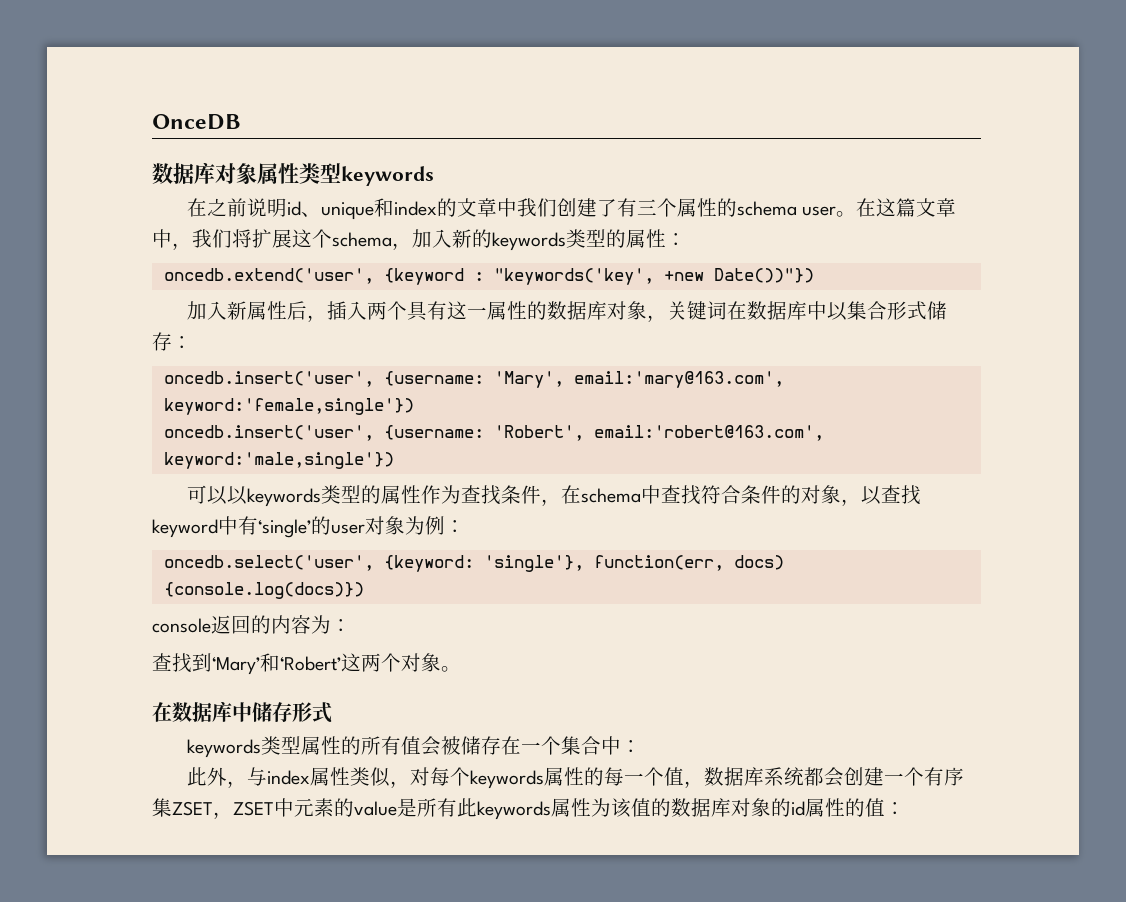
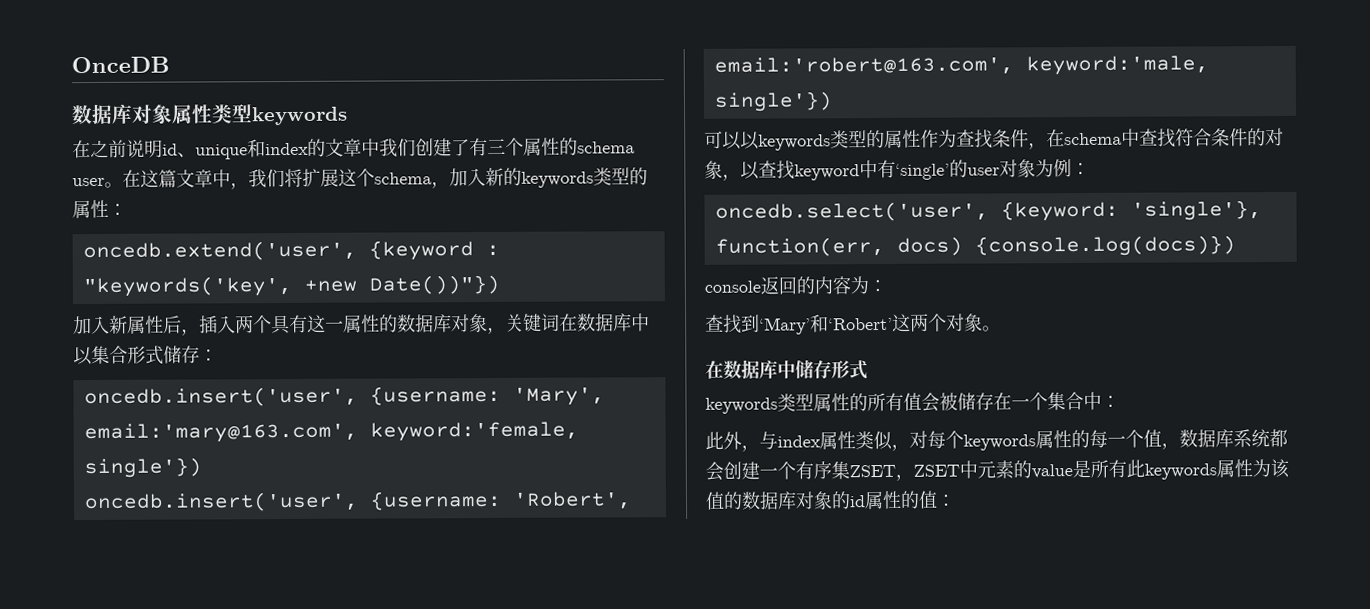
- oncedb.insert('user', {username: 'Mary', email:'mary@163.com', keyword:'female,single'})
+ oncedb.insert('user', {username: 'Mary', email:'mary@163.com', keyword:'female, single'})
- oncedb.insert('user', {username: 'Robert', email:'robert@163.com', keyword:'male,single'})
+ oncedb.insert('user', {username: 'Robert', email:'robert@163.com', keyword:'male, single'})

